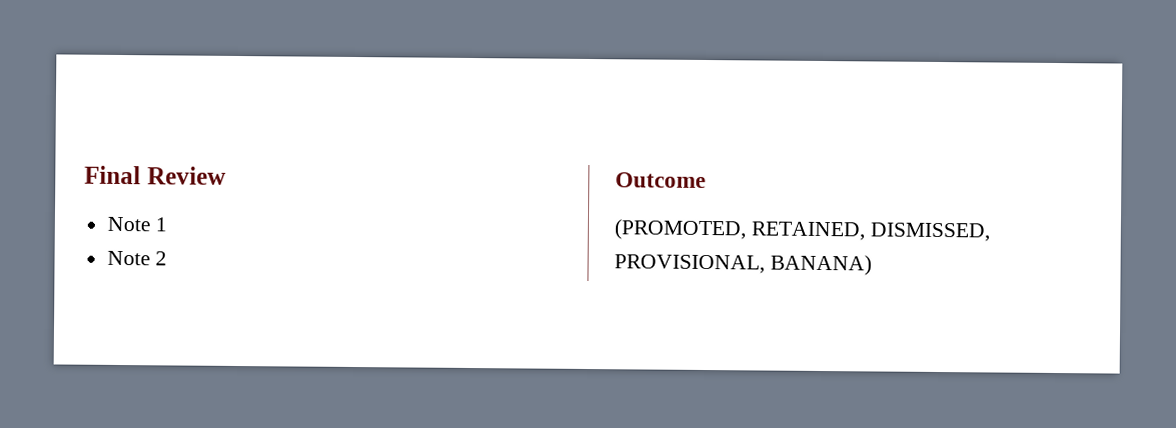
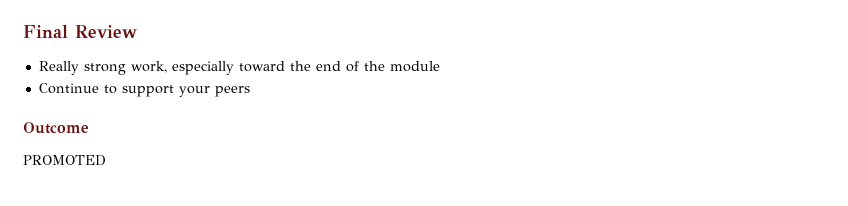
- Note 1
- Note 2
+ Really strong work, especially toward the end of the module
+ Continue to support your peers
  Outcome
- (PROMOTED, RETAINED, DISMISSED, PROVISIONAL, BANANA)
+ PROMOTED

